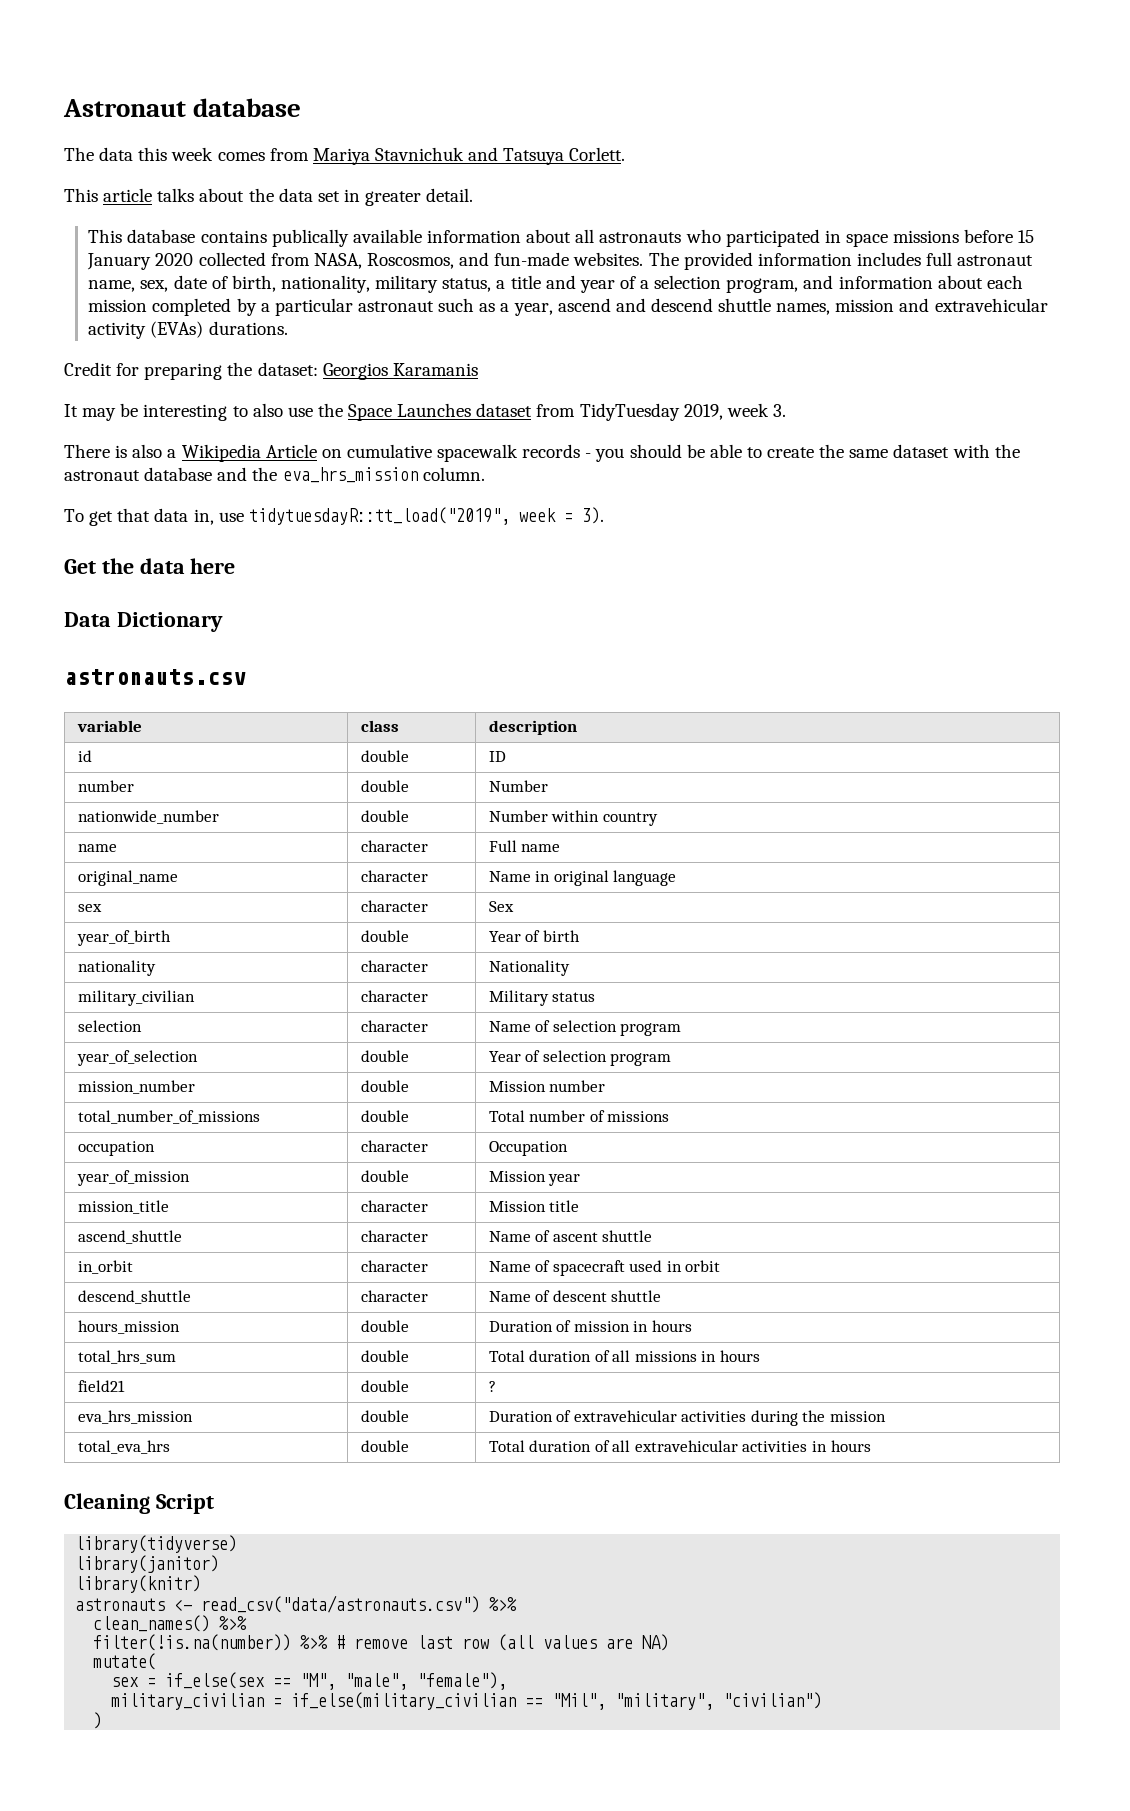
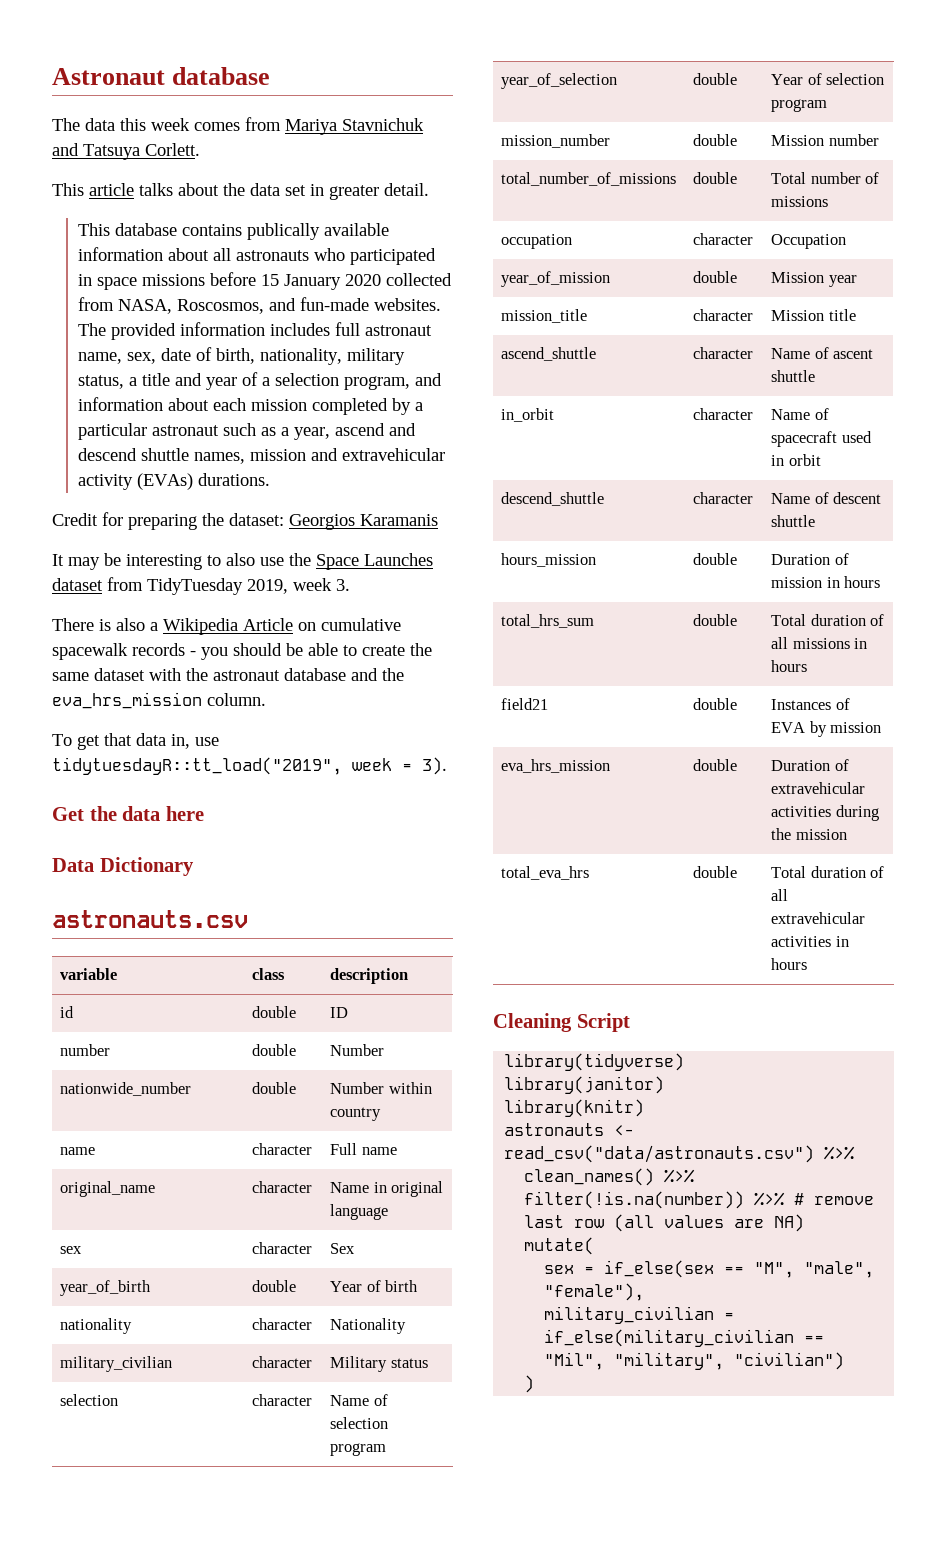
- field21 | double | ?
+ field21 | double | Instances of EVA by mission

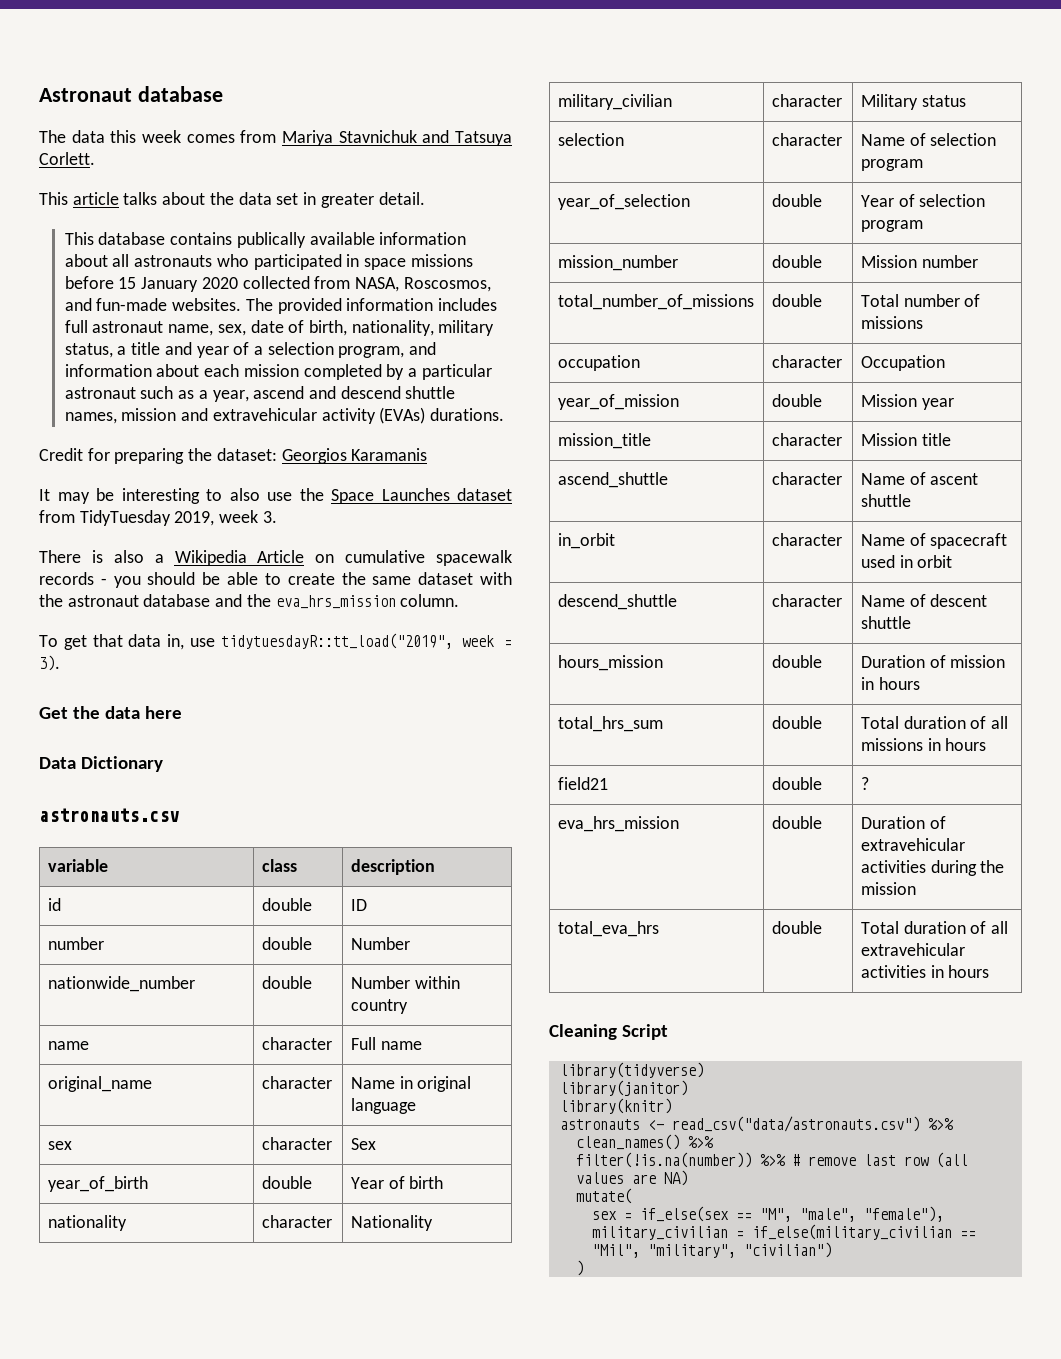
- field21 | double | Instances of EVA by mission
+ field21 | double | ?

